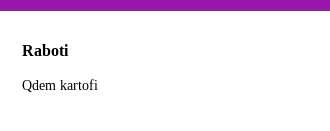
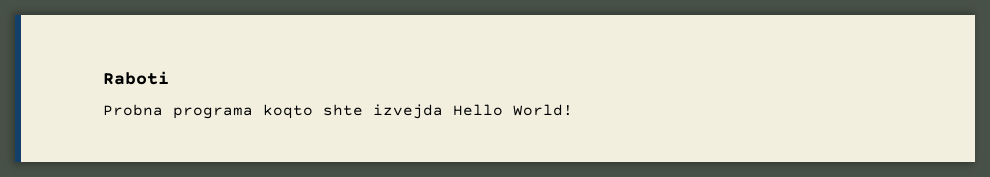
- Qdem kartofi
+ Probna programa koqto shte izvejda Hello World!

